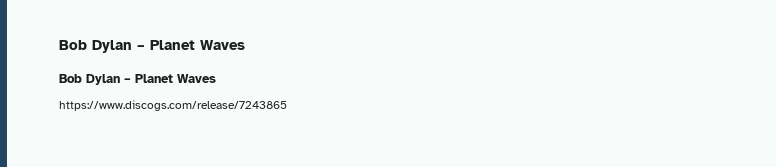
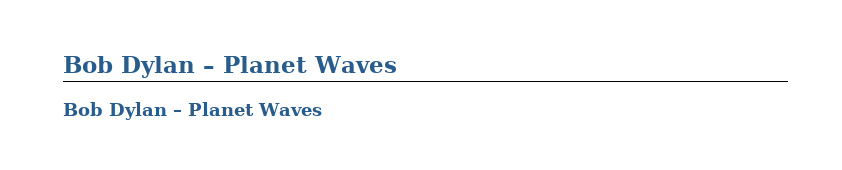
- https://www.discogs.com/release/7243865

